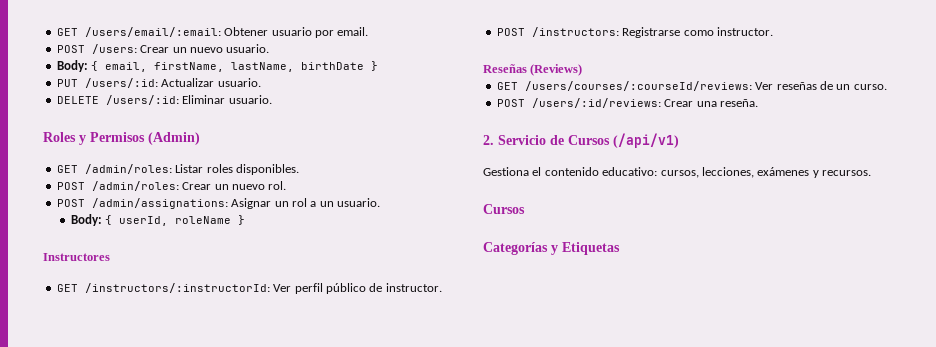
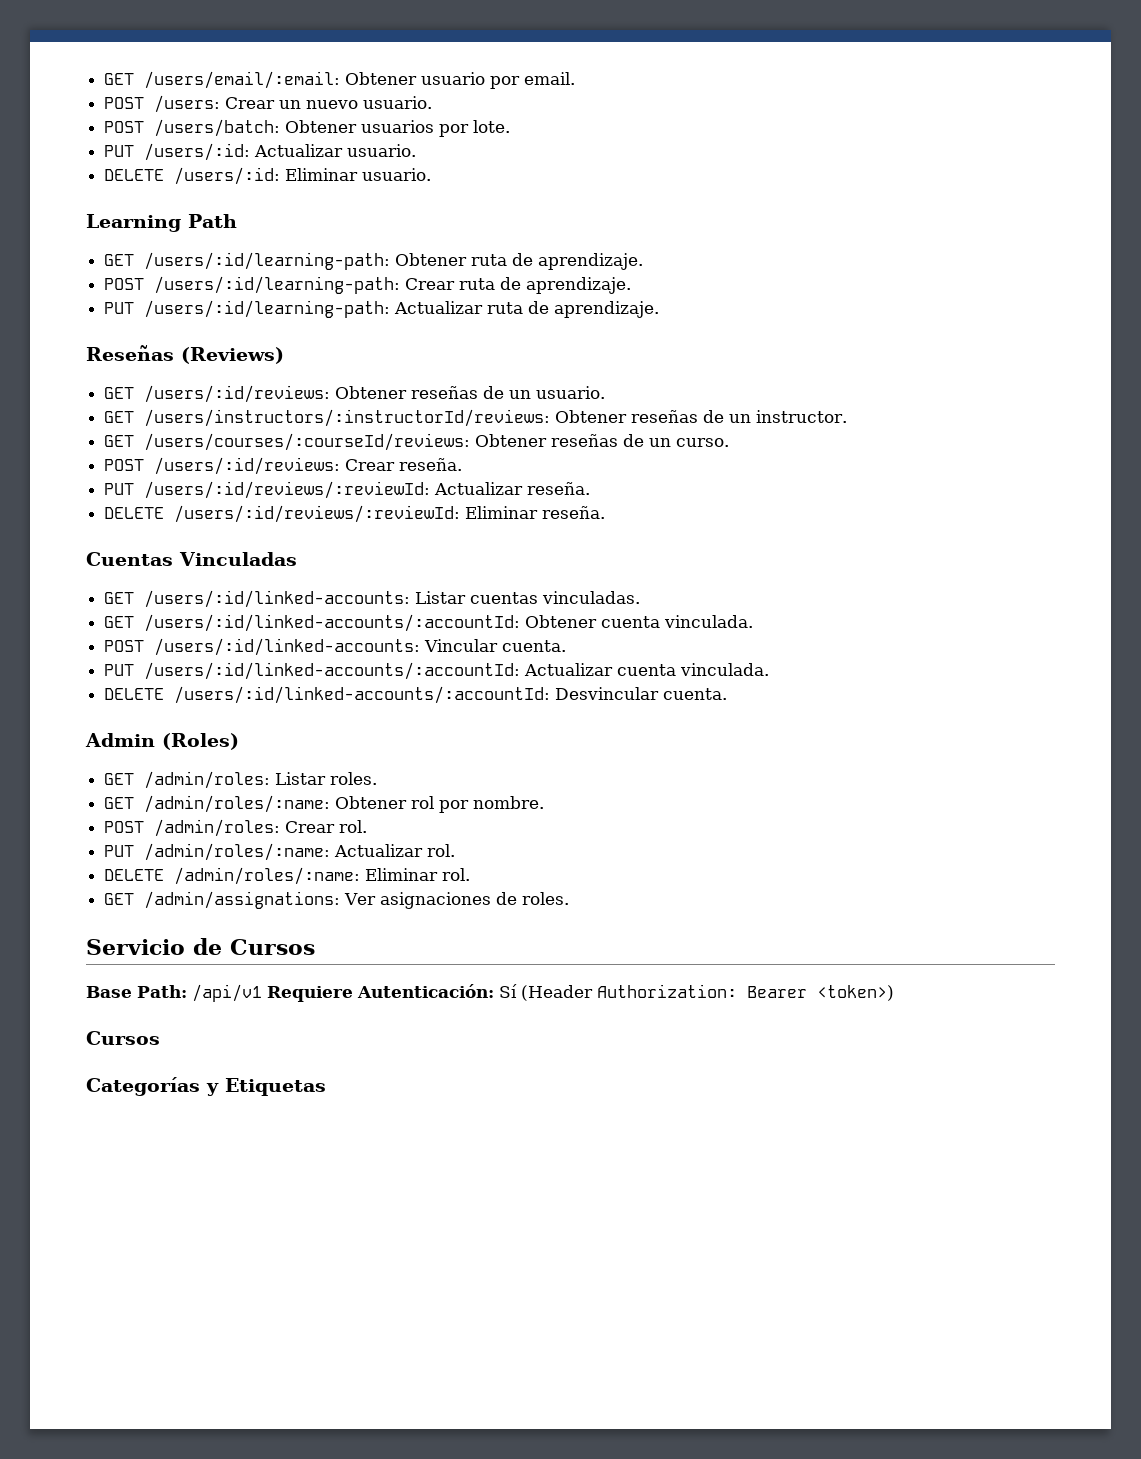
- Body: { email, firstName, lastName, birthDate }
+ POST /users/batch: Obtener usuarios por lote.
- Roles y Permisos (Admin)
- GET /admin/roles: Listar roles disponibles.
- POST /admin/roles: Crear un nuevo rol.
- POST /admin/assignations: Asignar un rol a un usuario.
- Body: { userId, roleName }
- Instructores
- GET /instructors/:instructorId: Ver perfil público de instructor.
- POST /instructors: Registrarse como instructor.
+ Learning Path
+ GET /users/:id/learning-path: Obtener ruta de aprendizaje.
+ POST /users/:id/learning-path: Crear ruta de aprendizaje.
+ PUT /users/:id/learning-path: Actualizar ruta de aprendizaje.
  Reseñas (Reviews)
+ GET /users/:id/reviews: Obtener reseñas de un usuario.
+ GET /users/instructors/:instructorId/reviews: Obtener reseñas de un instructor.
- GET /users/courses/:courseId/reviews: Ver reseñas de un curso.
+ GET /users/courses/:courseId/reviews: Obtener reseñas de un curso.
- POST /users/:id/reviews: Crear una reseña.
- 2. Servicio de Cursos (/api/v1)
- Gestiona el contenido educativo: cursos, lecciones, exámenes y recursos.
+ POST /users/:id/reviews: Crear reseña.
+ PUT /users/:id/reviews/:reviewId: Actualizar reseña.
+ DELETE /users/:id/reviews/:reviewId: Eliminar reseña.
+ Cuentas Vinculadas
+ GET /users/:id/linked-accounts: Listar cuentas vinculadas.
+ GET /users/:id/linked-accounts/:accountId: Obtener cuenta vinculada.
+ POST /users/:id/linked-accounts: Vincular cuenta.
+ PUT /users/:id/linked-accounts/:accountId: Actualizar cuenta vinculada.
+ DELETE /users/:id/linked-accounts/:accountId: Desvincular cuenta.
+ Admin (Roles)
+ GET /admin/roles: Listar roles.
+ GET /admin/roles/:name: Obtener rol por nombre.
+ POST /admin/roles: Crear rol.
+ PUT /admin/roles/:name: Actualizar rol.
+ DELETE /admin/roles/:name: Eliminar rol.
+ GET /admin/assignations: Ver asignaciones de roles.
+ Servicio de Cursos
+ Base Path: /api/v1 Requiere Autenticación: Sí (Header Authorization: Bearer <token>)

